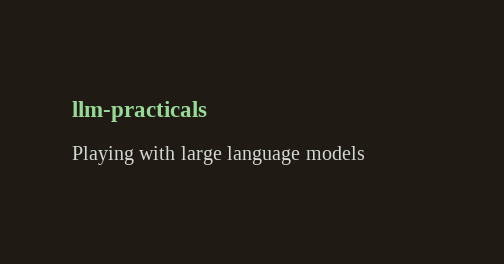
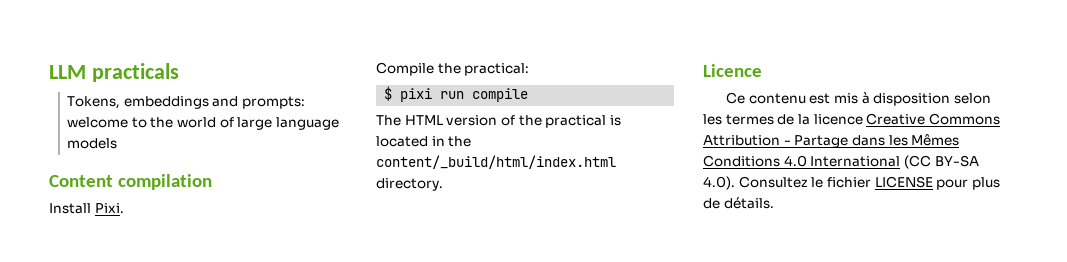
- llm-practicals
- Playing with large language models
+ LLM practicals
+ Tokens, embeddings and prompts: welcome to the world of large language models
+ Content compilation
+ Install Pixi.
+ Compile the practical:
+ $ pixi run compile
+ The HTML version of the practical is located in the content/_build/html/index.html directory.
+ Licence
+ Ce contenu est mis à disposition selon les termes de la licence Creative Commons Attribution - Partage dans les Mêmes Conditions 4.0 International (CC BY-SA 4.0). Consultez le fichier LICENSE pour plus de détails.

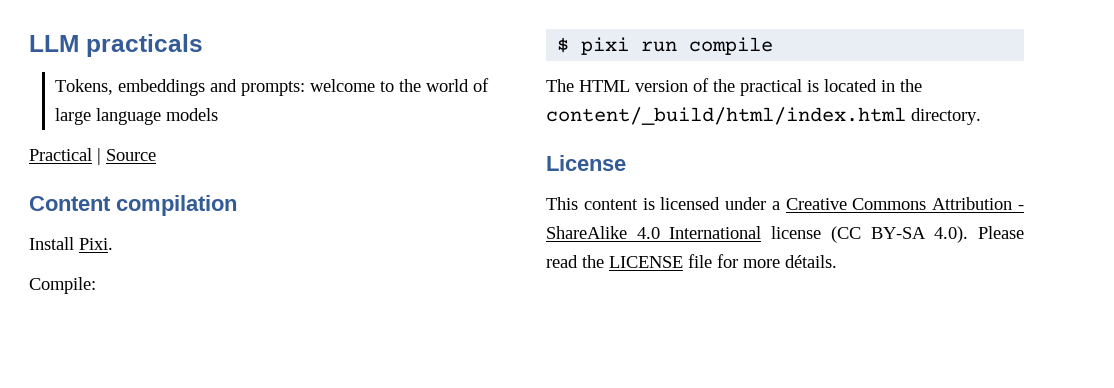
+ Practical | Source
- Compile the practical:
+ Compile:
- Licence
- Ce contenu est mis à disposition selon les termes de la licence Creative Commons Attribution - Partage dans les Mêmes Conditions 4.0 International (CC BY-SA 4.0). Consultez le fichier LICENSE pour plus de détails.
+ License
+ This content is licensed under a Creative Commons Attribution - ShareAlike 4.0 International license (CC BY-SA 4.0). Please read the LICENSE file for more détails.

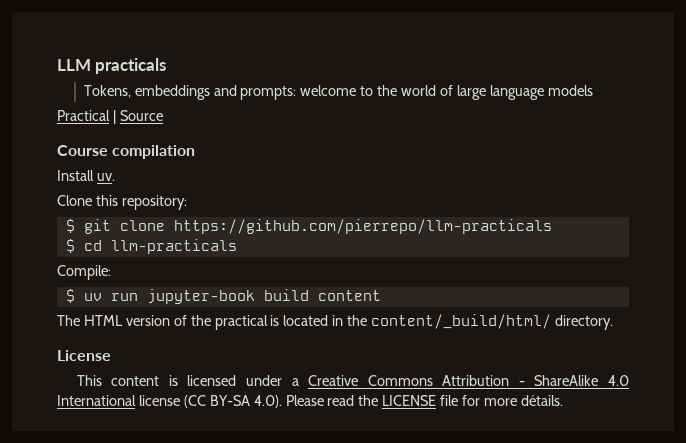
- Content compilation
+ Course compilation
- Install Pixi.
+ Install uv.
+ Clone this repository:
+ $ git clone https://github.com/pierrepo/llm-practicals
+ $ cd llm-practicals
  Compile:
- $ pixi run compile
+ $ uv run jupyter-book build content
- The HTML version of the practical is located in the content/_build/html/index.html directory.
+ The HTML version of the practical is located in the content/_build/html/ directory.

